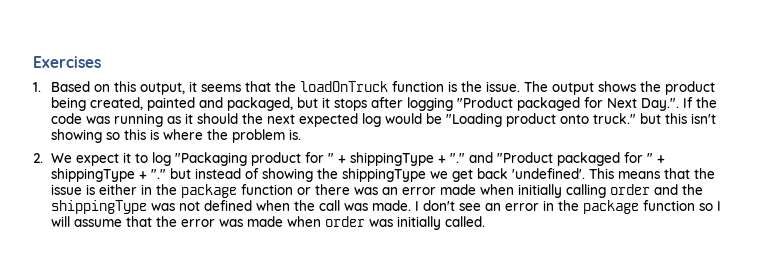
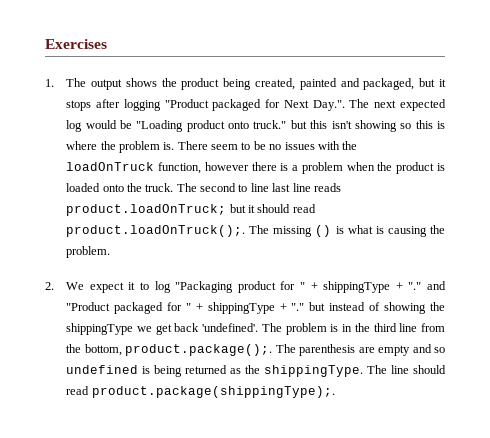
- 1. Based on this output, it seems that the loadOnTruck function is the issue. The output shows the product being created, painted and packaged, but it stops after logging "Product packaged for Next Day.". If the code was running as it should the next expected log would be "Loading product onto truck." but this isn't showing so this is where the problem is.
+ 1. The output shows the product being created, painted and packaged, but it stops after logging "Product packaged for Next Day.". The next expected log would be "Loading product onto truck." but this isn't showing so this is where the problem is. There seem to be no issues with the loadOnTruck function, however there is a problem when the product is loaded onto the truck. The second to line last line reads product.loadOnTruck; but it should read product.loadOnTruck();. The missing () is what is causing the problem.
- This means that the issue is either in the package function or there was an error made when initially calling order and the shippingType was not defined when the call was made. I don't see an error in the package function so I will assume that the error was made when order was initially called.
+ The problem is in the third line from the bottom, product.package();. The parenthesis are empty and so undefined is being returned as the shippingType. The line should read product.package(shippingType);.

